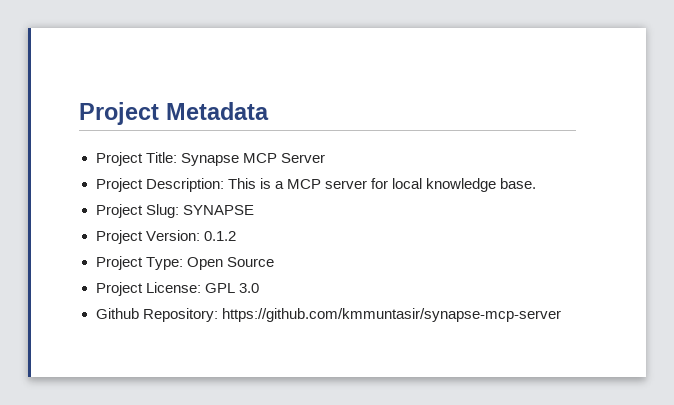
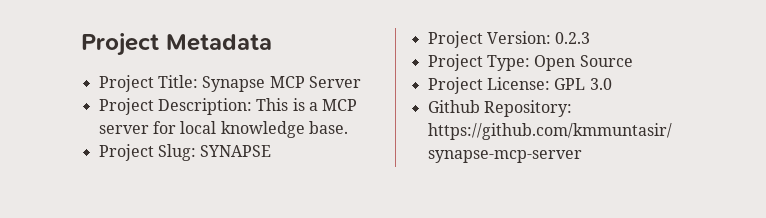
- Project Version: 0.1.2
+ Project Version: 0.2.3

